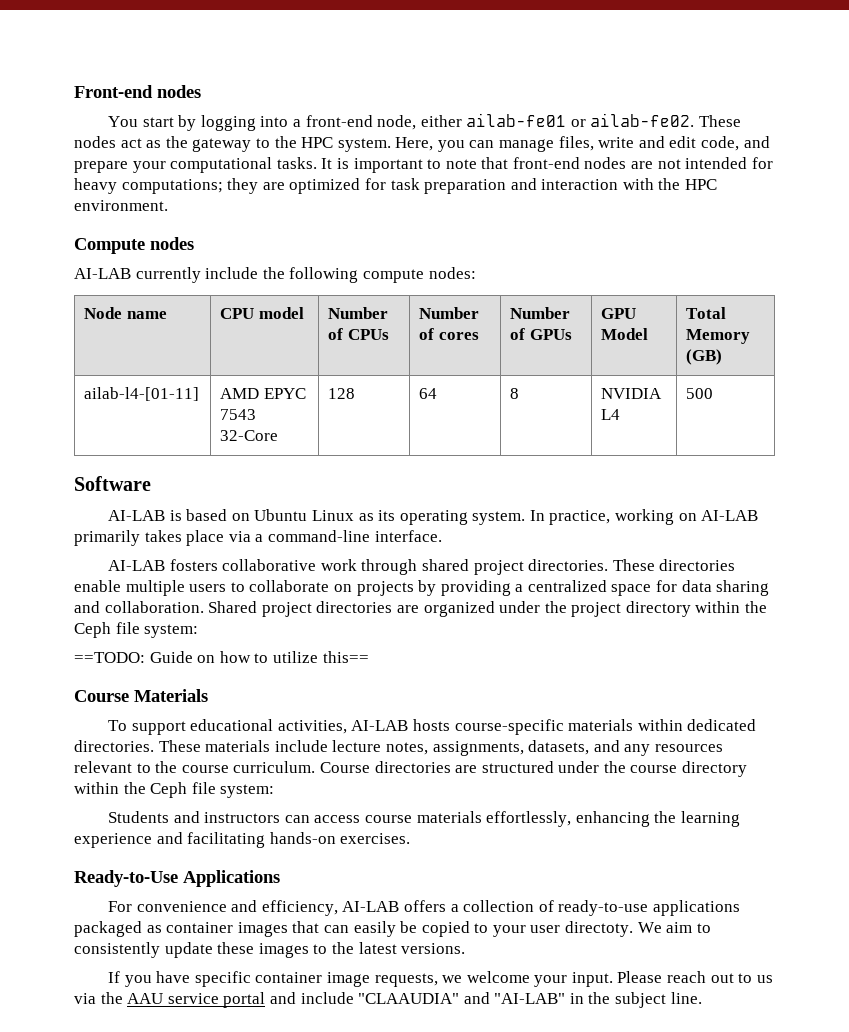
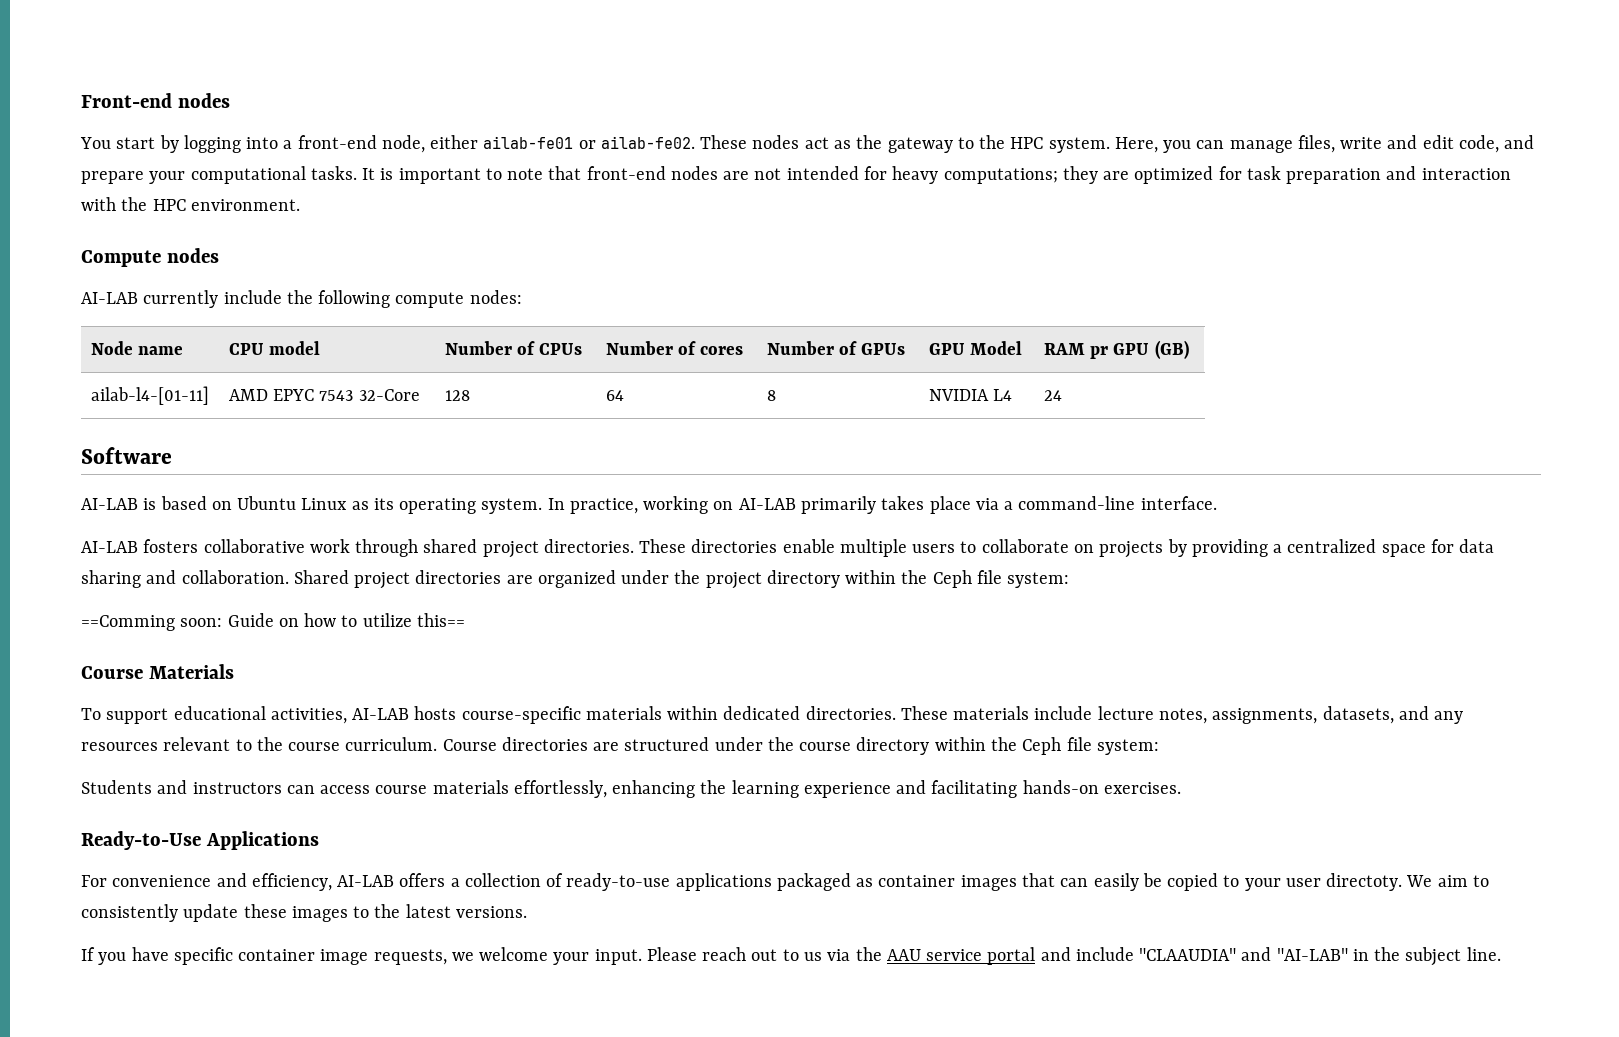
- Node name | CPU model | Number of CPUs | Number of cores | Number of GPUs | GPU Model | Total Memory (GB)
+ Node name | CPU model | Number of CPUs | Number of cores | Number of GPUs | GPU Model | RAM pr GPU (GB)
- ailab-l4-[01-11] | AMD EPYC 7543 32-Core | 128 | 64 | 8 | NVIDIA L4 | 500
+ ailab-l4-[01-11] | AMD EPYC 7543 32-Core | 128 | 64 | 8 | NVIDIA L4 | 24
- ==TODO: Guide on how to utilize this==
+ ==Comming soon: Guide on how to utilize this==

